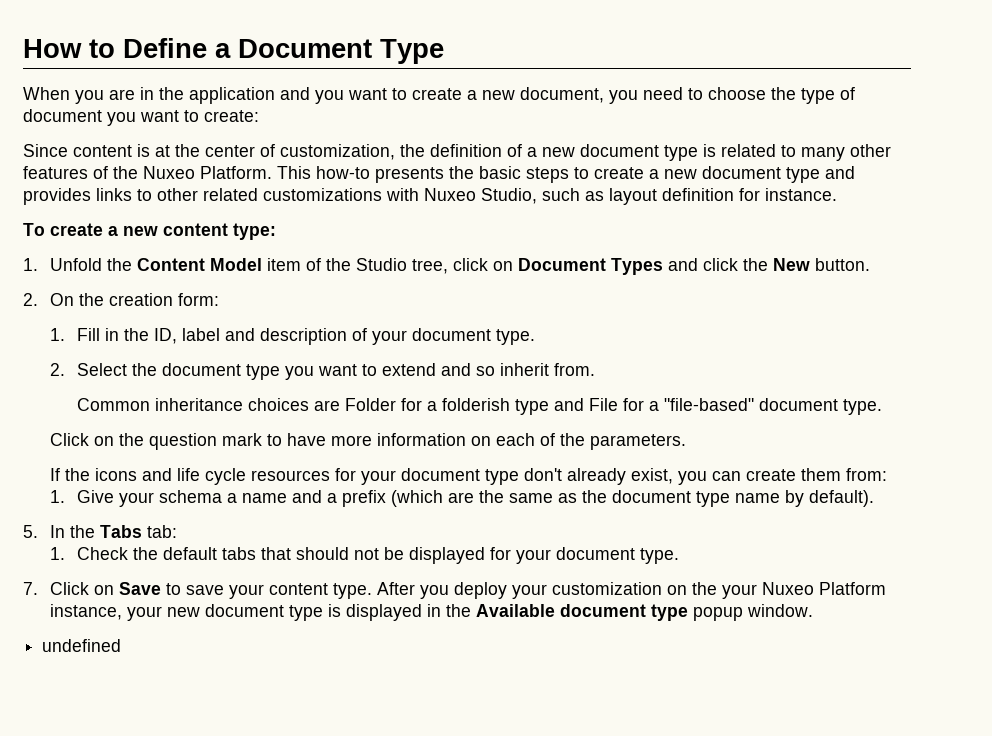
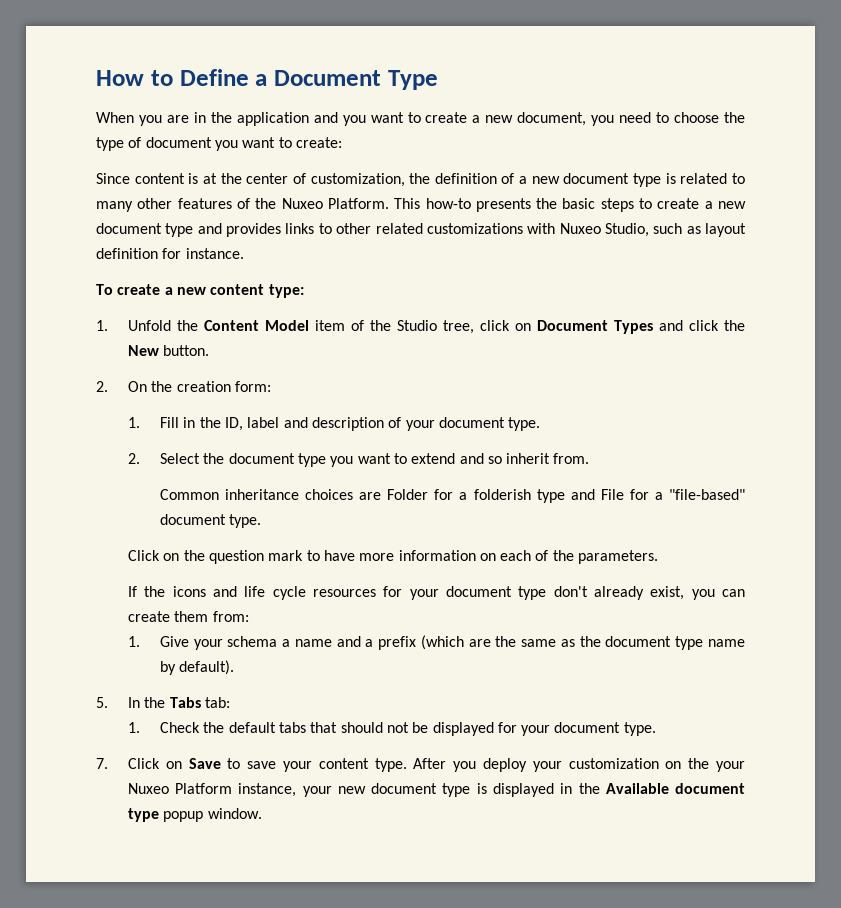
- undefined

